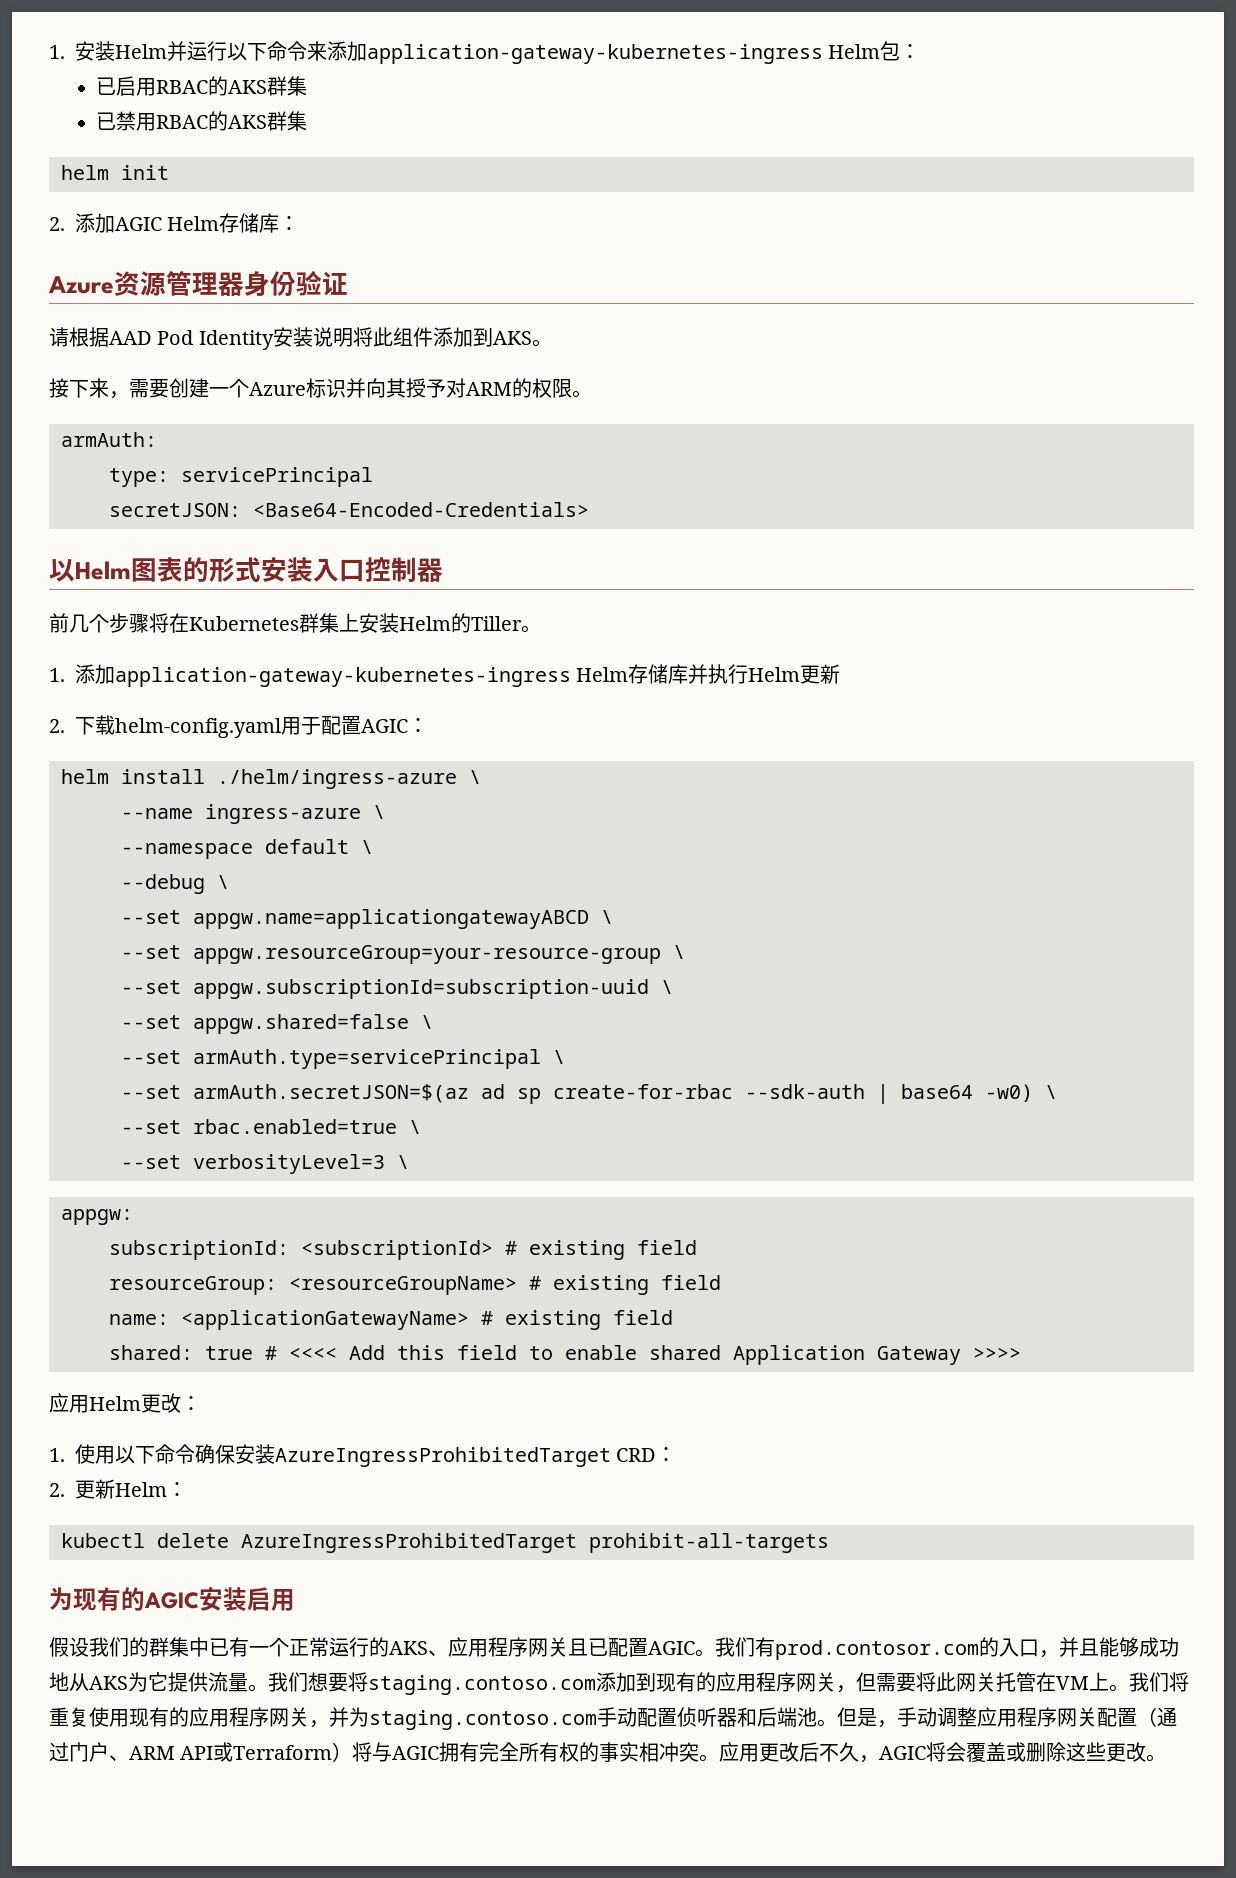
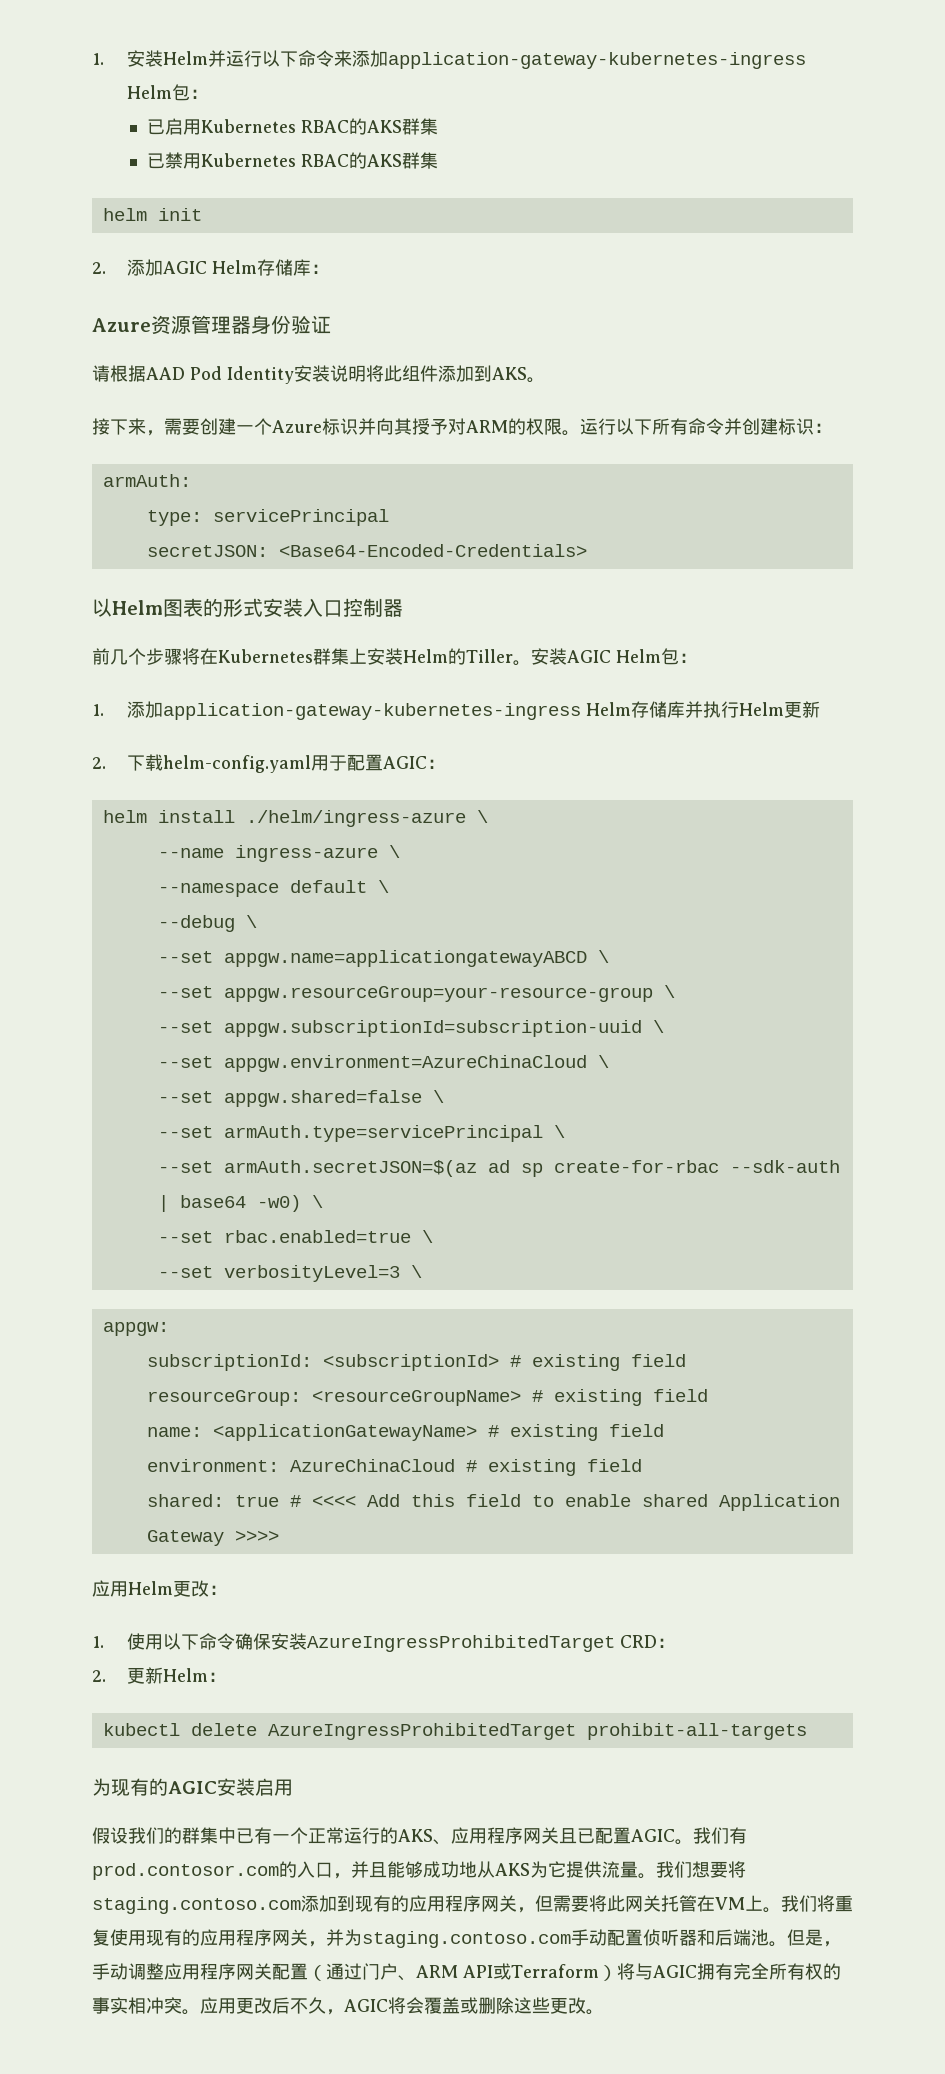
- 已启用RBAC的AKS群集
+ 已启用Kubernetes RBAC的AKS群集
- 已禁用RBAC的AKS群集
+ 已禁用Kubernetes RBAC的AKS群集
+ 运行以下所有命令并创建标识：
+ 安装AGIC Helm包：
+ --set appgw.environment=AzureChinaCloud \
+ environment: AzureChinaCloud # existing field

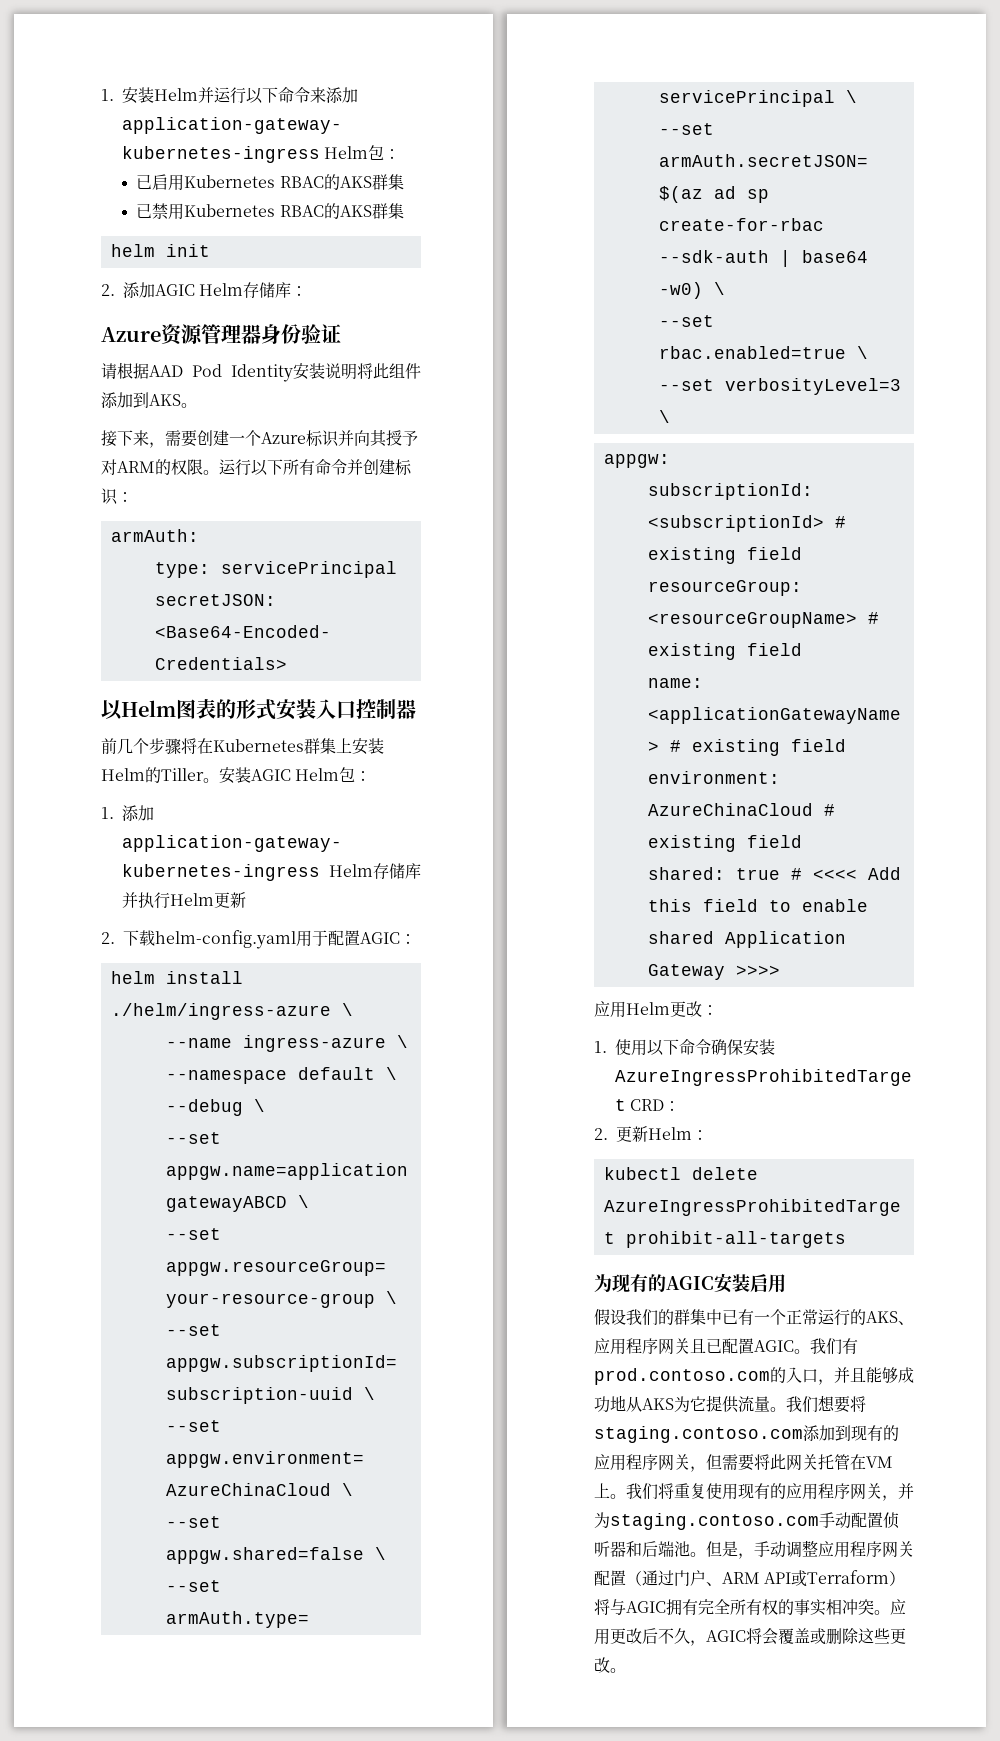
- 我们有prod.contosor.com的入口，并且能够成功地从AKS为它提供流量。
+ 我们有prod.contoso.com的入口，并且能够成功地从AKS为它提供流量。

